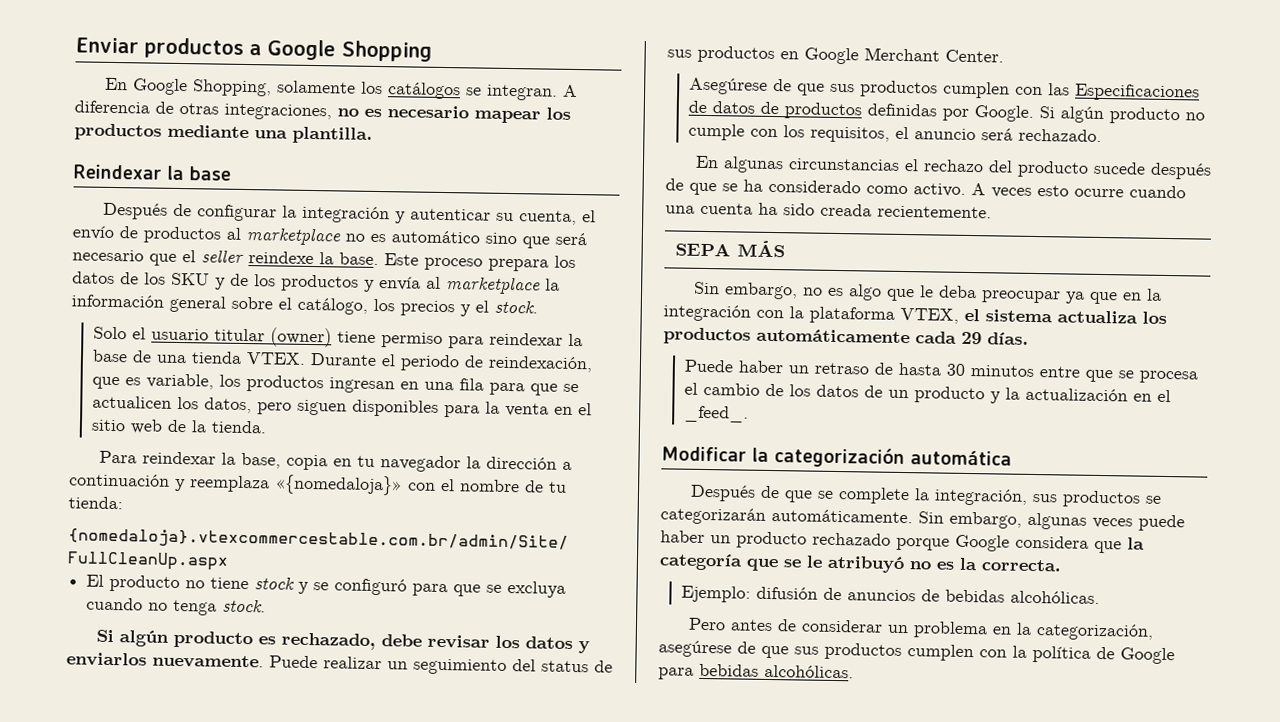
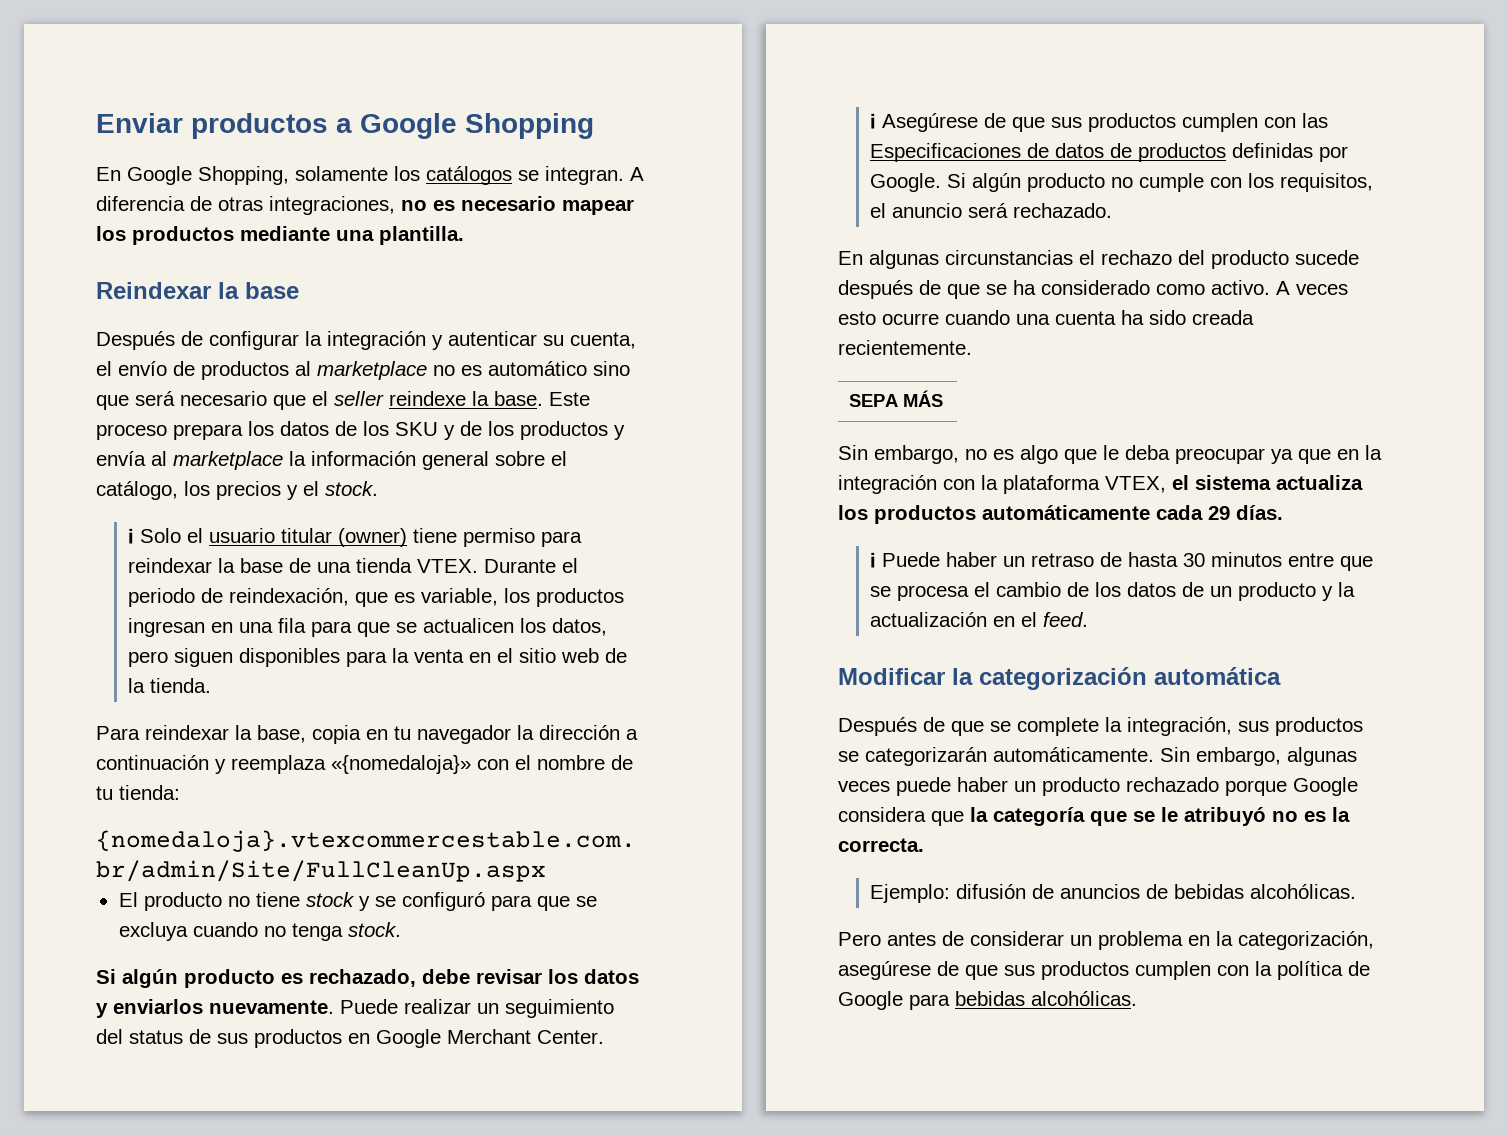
- Solo el usuario titular (owner) tiene permiso para reindexar la base de una tienda VTEX.
+ ℹ Solo el usuario titular (owner) tiene permiso para reindexar la base de una tienda VTEX.
- Asegúrese de que sus productos cumplen con las Especificaciones de datos de productos definidas por Google.
+ ℹ Asegúrese de que sus productos cumplen con las Especificaciones de datos de productos definidas por Google.
- Puede haber un retraso de hasta 30 minutos entre que se procesa el cambio de los datos de un producto y la actualización en el _feed_.
+ ℹ Puede haber un retraso de hasta 30 minutos entre que se procesa el cambio de los datos de un producto y la actualización en el feed.

